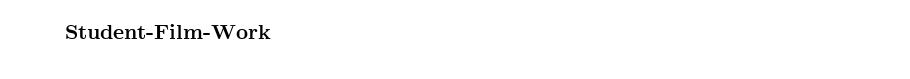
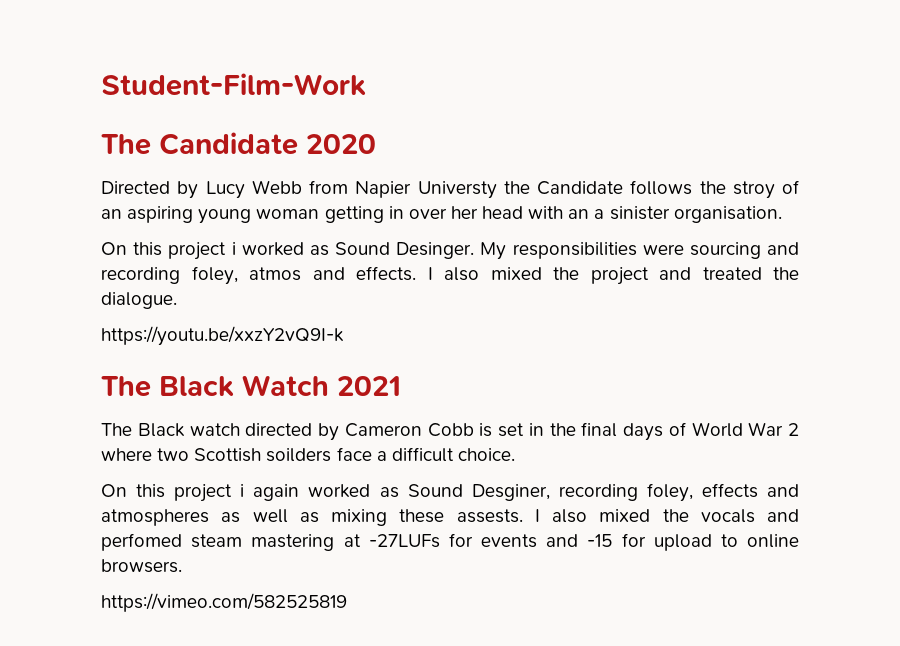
+ The Candidate 2020
+ Directed by Lucy Webb from Napier Universty the Candidate follows the stroy of an aspiring young woman getting in over her head with an a sinister organisation.
+ On this project i worked as Sound Desinger. My responsibilities were sourcing and recording foley, atmos and effects. I also mixed the project and treated the dialogue.
+ https://youtu.be/xxzY2vQ9I-k
+ The Black Watch 2021
+ The Black watch directed by Cameron Cobb is set in the final days of World War 2 where two Scottish soilders face a difficult choice.
+ On this project i again worked as Sound Desginer, recording foley, effects and atmospheres as well as mixing these assests. I also mixed the vocals and perfomed steam mastering at -27LUFs for events and -15 for upload to online browsers.
+ https://vimeo.com/582525819

